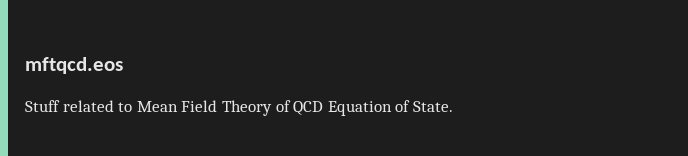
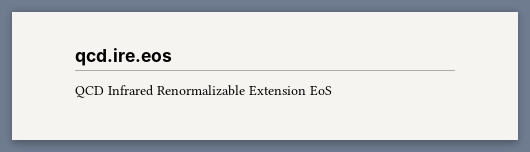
- mftqcd.eos
- Stuff related to Mean Field Theory of QCD Equation of State.
+ qcd.ire.eos
+ QCD Infrared Renormalizable Extension EoS

